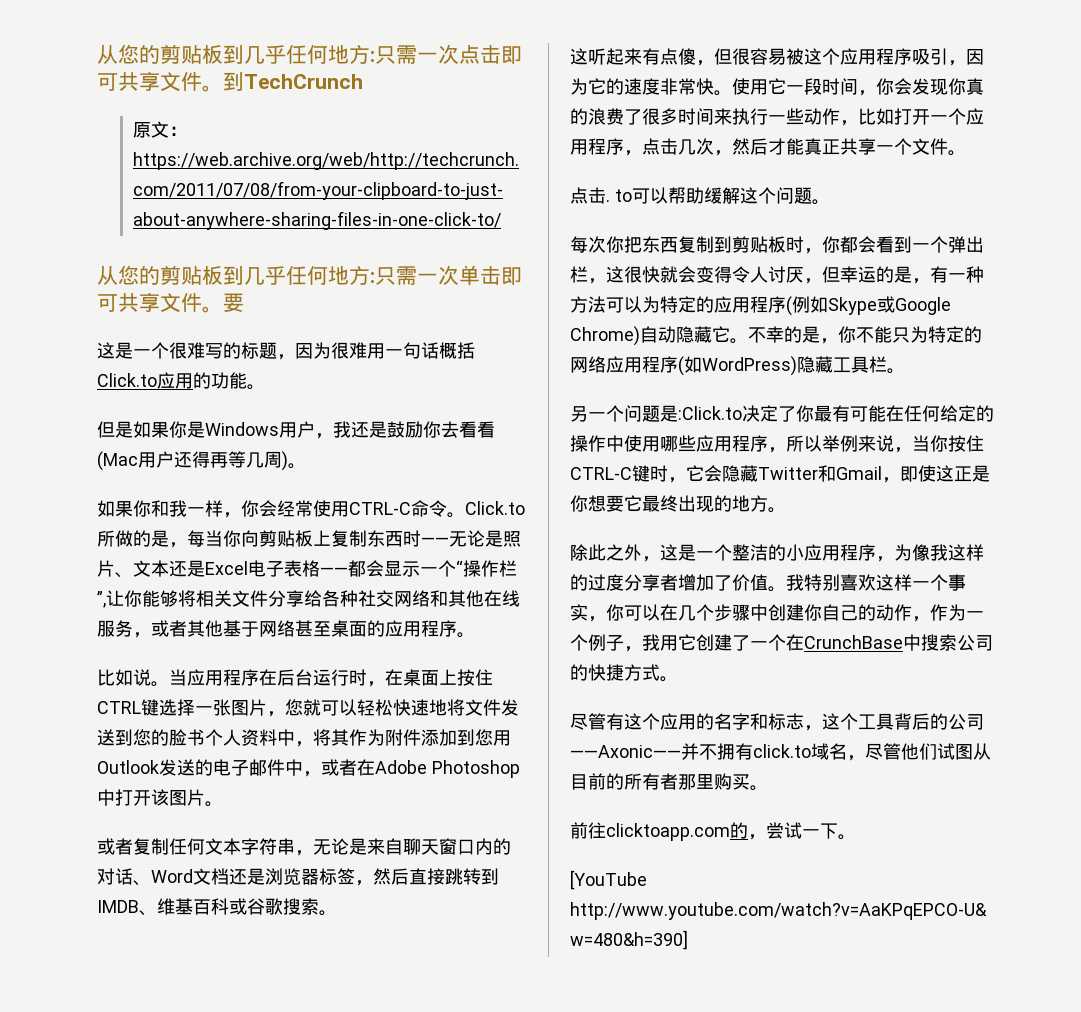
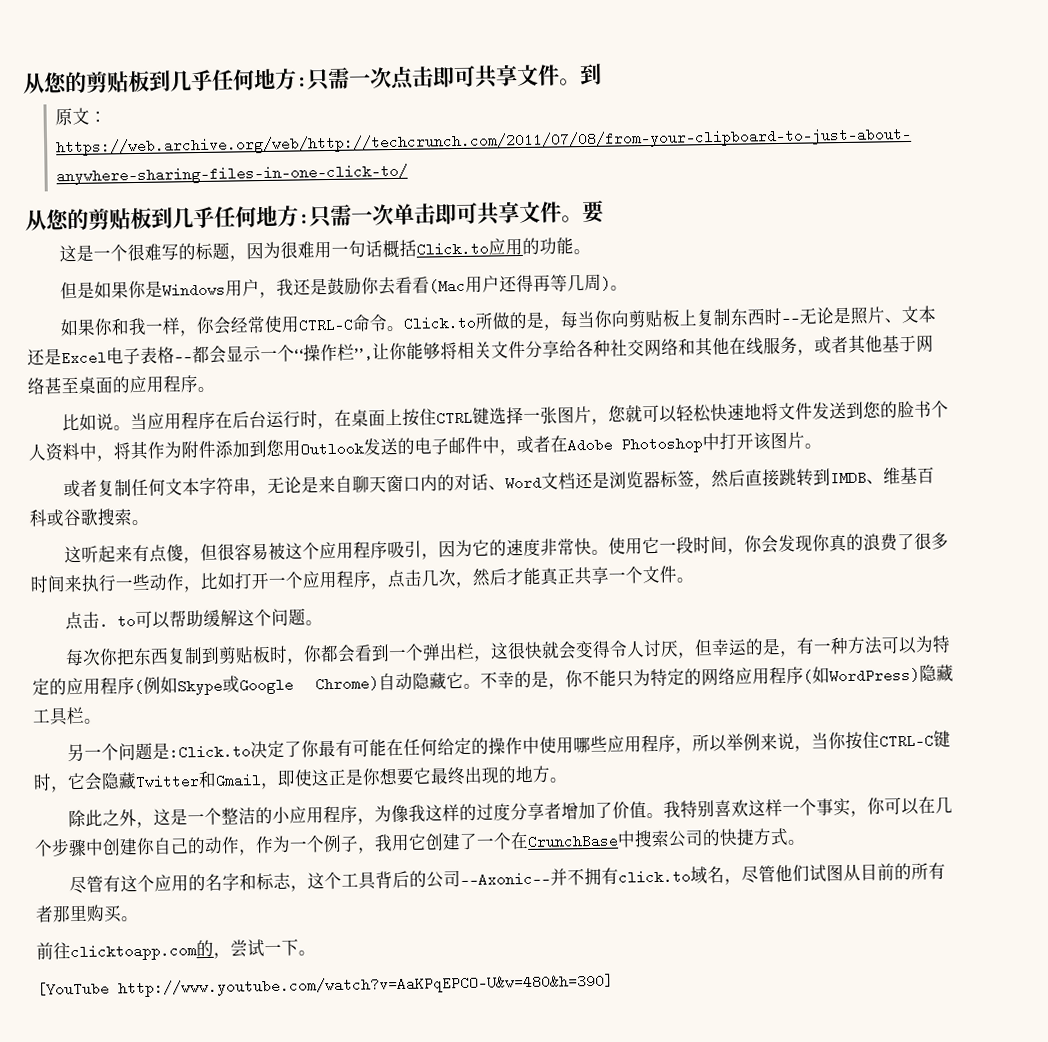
- 从您的剪贴板到几乎任何地方:只需一次点击即可共享文件。到TechCrunch
+ 从您的剪贴板到几乎任何地方:只需一次点击即可共享文件。到

